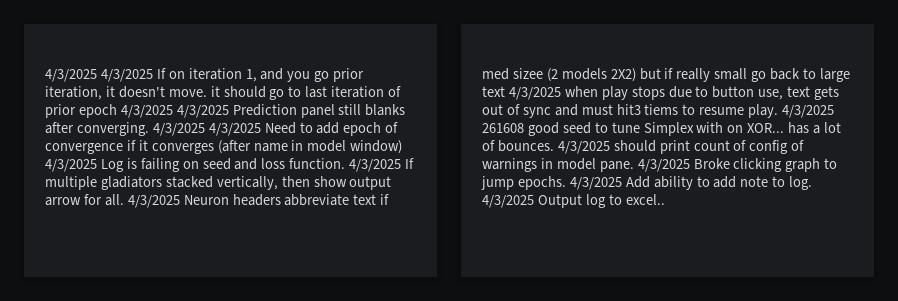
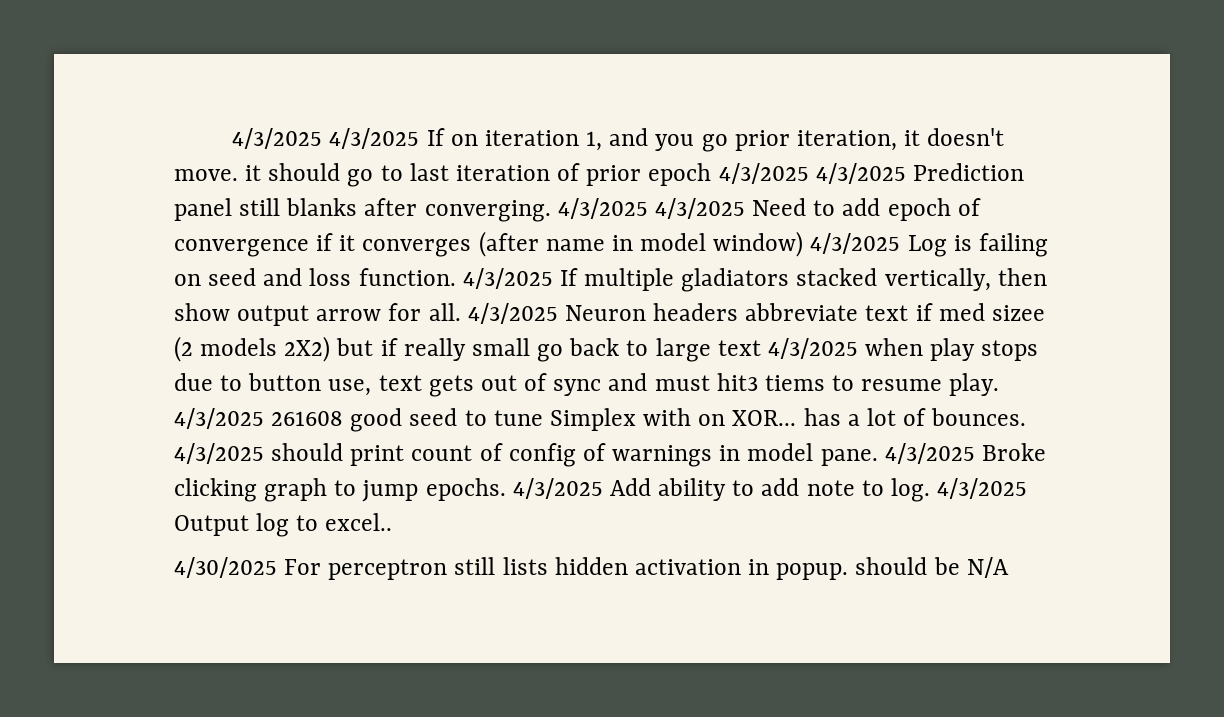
+ 4/30/2025 For perceptron still lists hidden activation in popup. should be N/A

